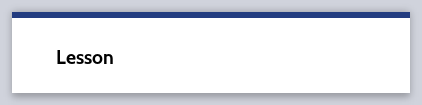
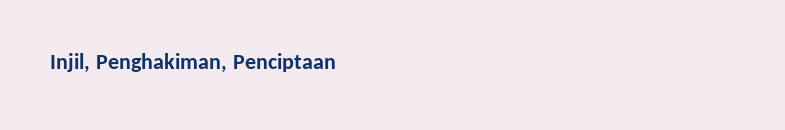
- Lesson
+ Injil, Penghakiman, Penciptaan

